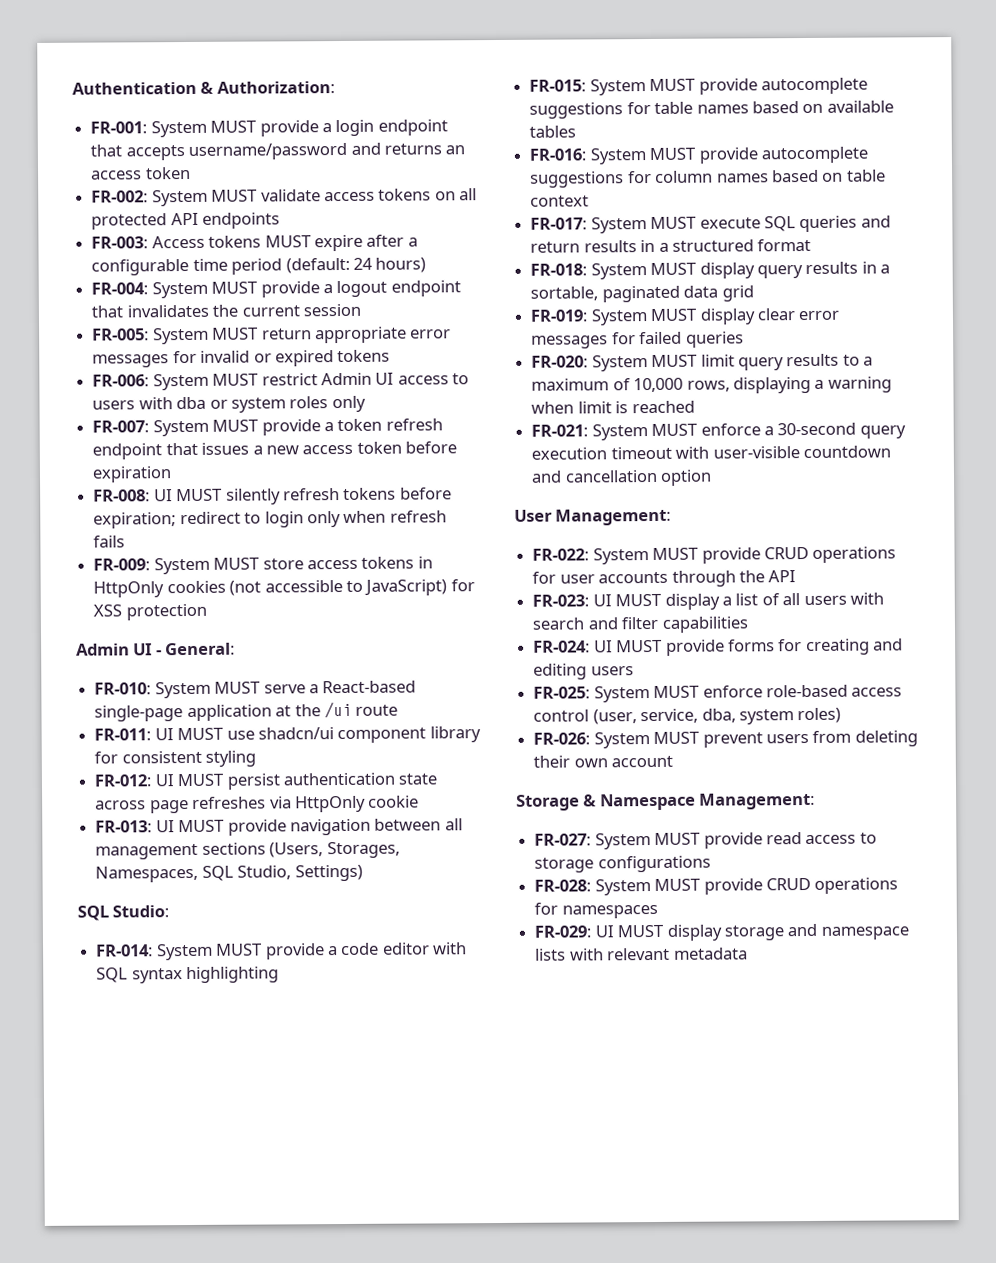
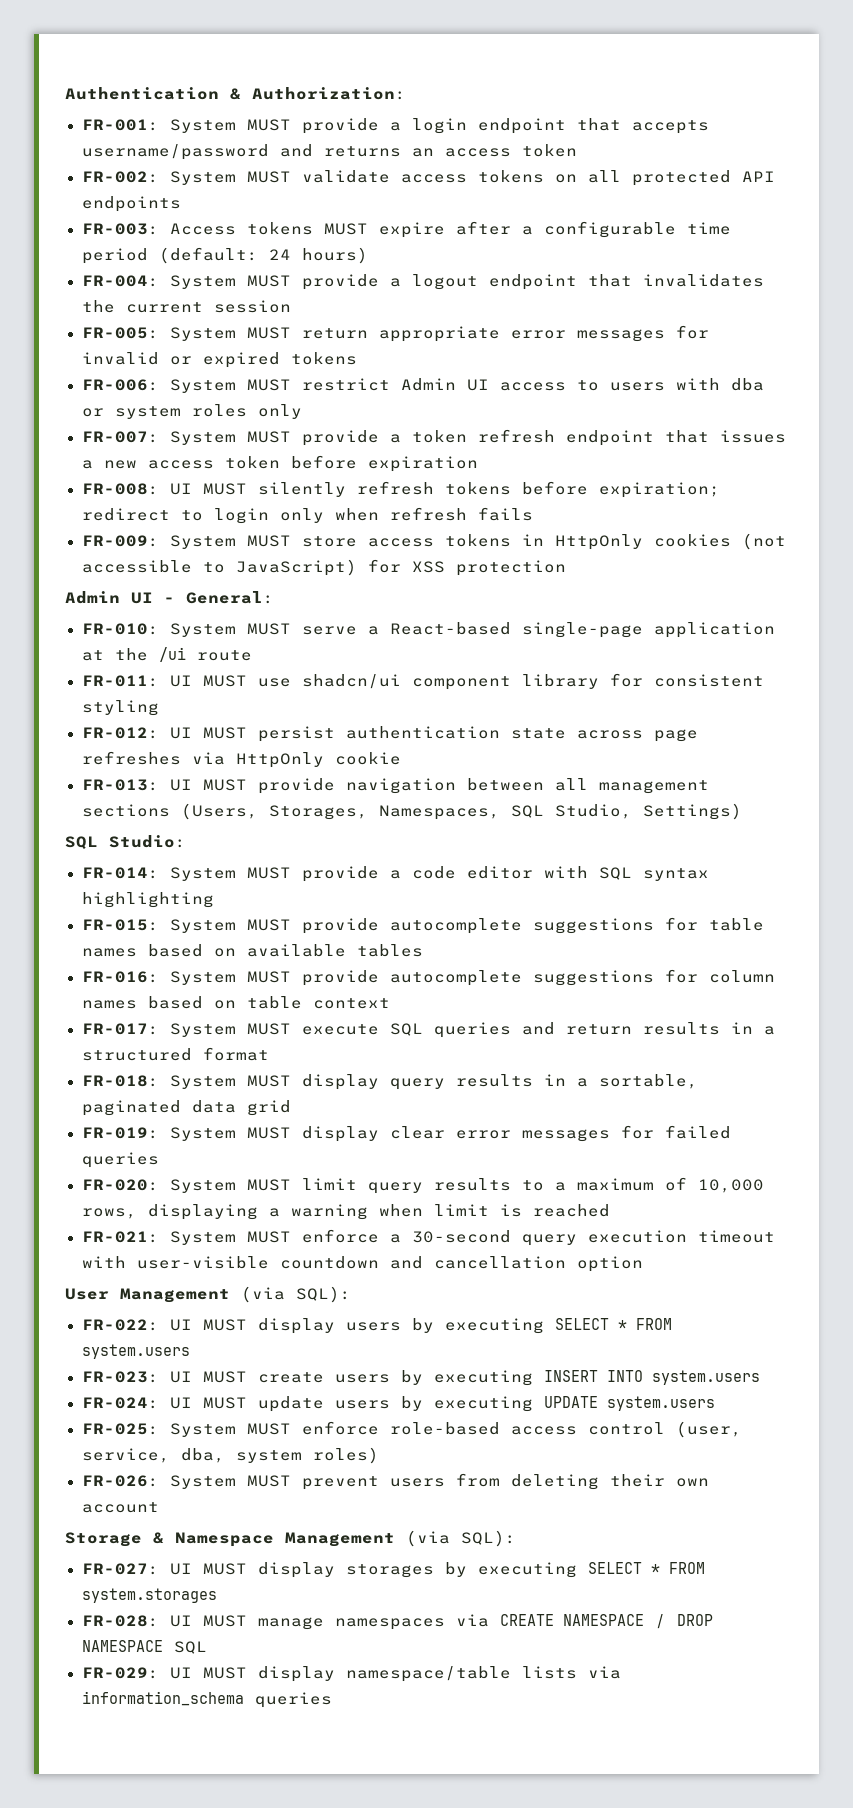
- User Management:
- FR-022: System MUST provide CRUD operations for user accounts through the API
- FR-023: UI MUST display a list of all users with search and filter capabilities
- FR-024: UI MUST provide forms for creating and editing users
+ User Management (via SQL):
+ FR-022: UI MUST display users by executing SELECT * FROM system.users
+ FR-023: UI MUST create users by executing INSERT INTO system.users
+ FR-024: UI MUST update users by executing UPDATE system.users
- Storage & Namespace Management:
- FR-027: System MUST provide read access to storage configurations
- FR-028: System MUST provide CRUD operations for namespaces
- FR-029: UI MUST display storage and namespace lists with relevant metadata
+ Storage & Namespace Management (via SQL):
+ FR-027: UI MUST display storages by executing SELECT * FROM system.storages
+ FR-028: UI MUST manage namespaces via CREATE NAMESPACE / DROP NAMESPACE SQL
+ FR-029: UI MUST display namespace/table lists via information_schema queries

